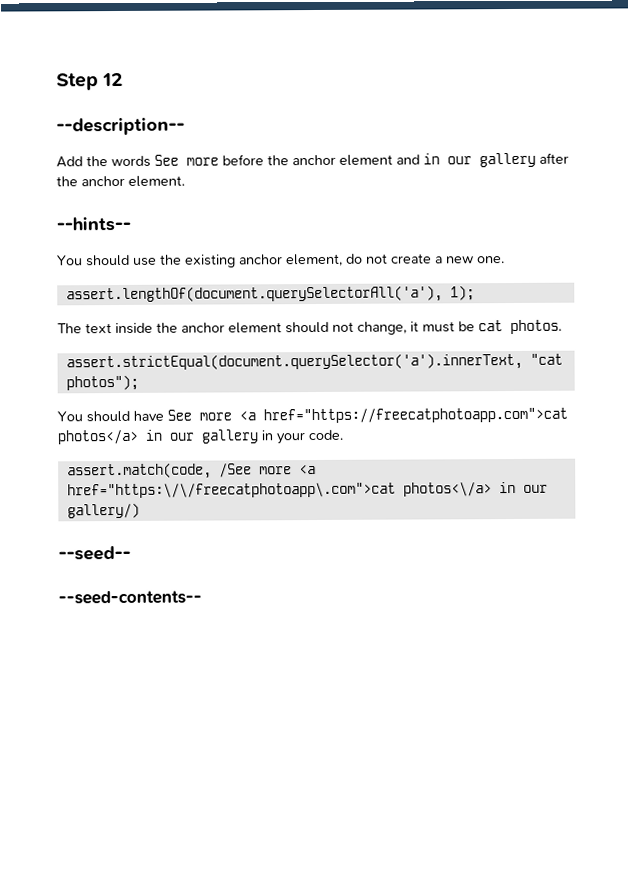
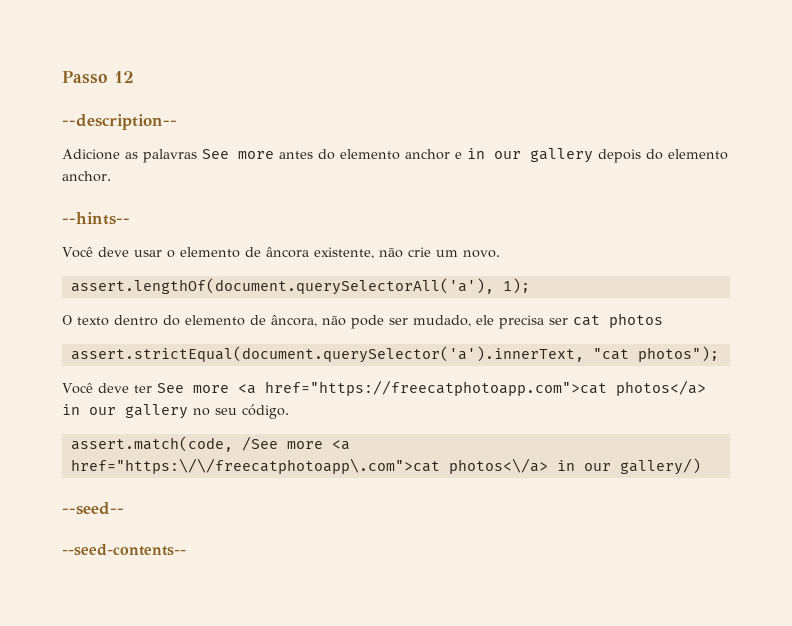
- Step 12
+ Passo 12
- Add the words See more before the anchor element and in our gallery after the anchor element.
+ Adicione as palavras See more antes do elemento anchor e in our gallery depois do elemento anchor.
  --hints--
- You should use the existing anchor element, do not create a new one.
+ Você deve usar o elemento de âncora existente, não crie um novo.
  assert.lengthOf(document.querySelectorAll('a'), 1);
- The text inside the anchor element should not change, it must be cat photos.
+ O texto dentro do elemento de âncora, não pode ser mudado, ele precisa ser cat photos
- You should have See more <a href="https://freecatphotoapp.com">cat photos</a> in our gallery in your code.
+ Você deve ter See more <a href="https://freecatphotoapp.com">cat photos</a> in our gallery no seu código.

